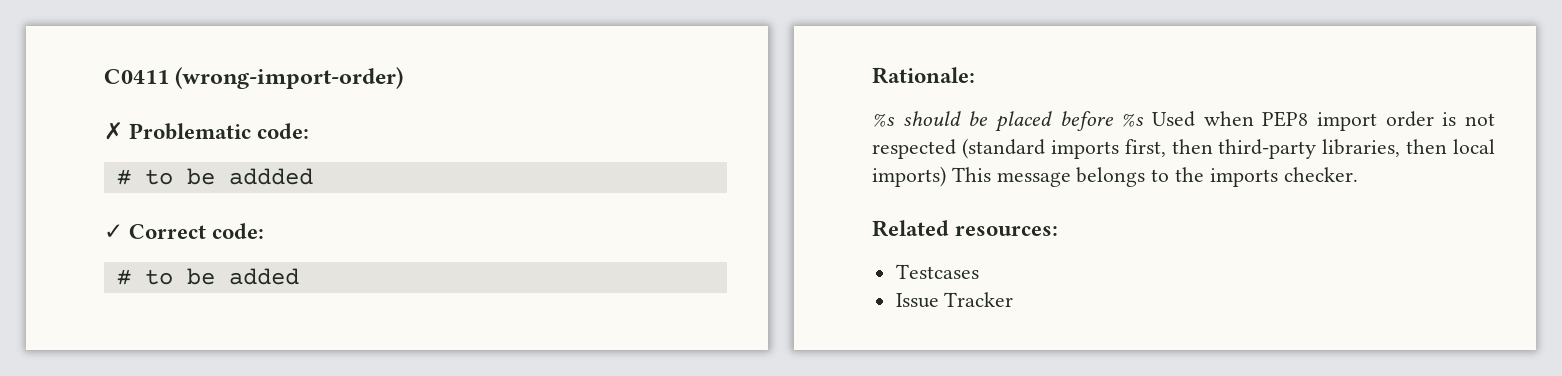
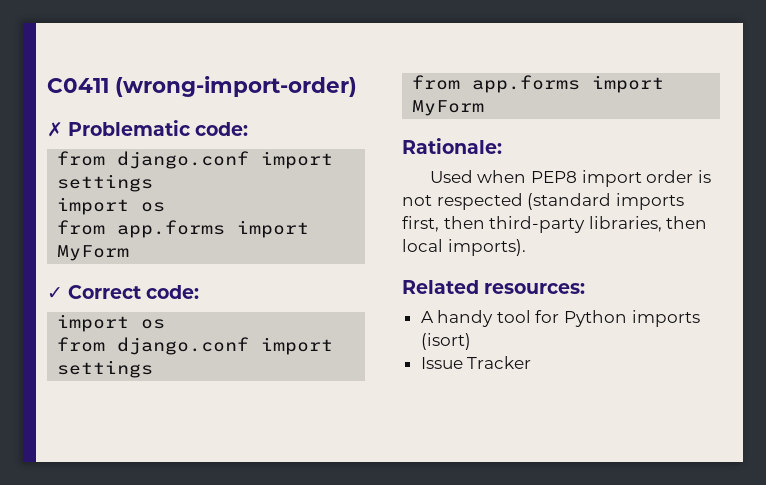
  ✗ Problematic code:
- # to be addded
+ from django.conf import settings
+ import os
+ from app.forms import MyForm
  ✓ Correct code:
- # to be added
+ import os
+ from django.conf import settings
+ from app.forms import MyForm
  Rationale:
- %s should be placed before %s Used when PEP8 import order is not respected (standard imports first, then third-party libraries, then local imports) This message belongs to the imports checker.
+ Used when PEP8 import order is not respected (standard imports first, then third-party libraries, then local imports).
  Related resources:
- Testcases
+ A handy tool for Python imports (isort)

